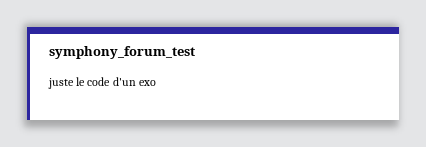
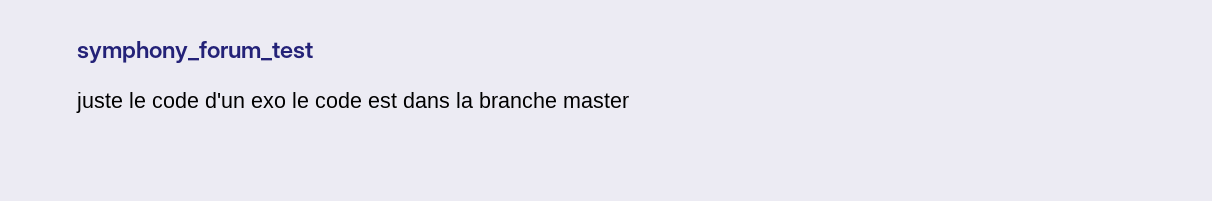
- juste le code d'un exo
+ juste le code d'un exo le code est dans la branche master

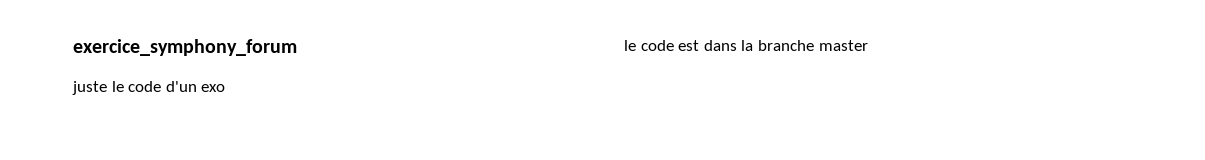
- symphony_forum_test
+ exercice_symphony_forum
- juste le code d'un exo le code est dans la branche master
+ juste le code d'un exo
+ le code est dans la branche master

